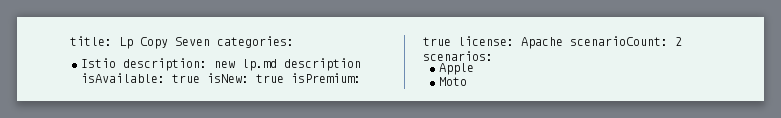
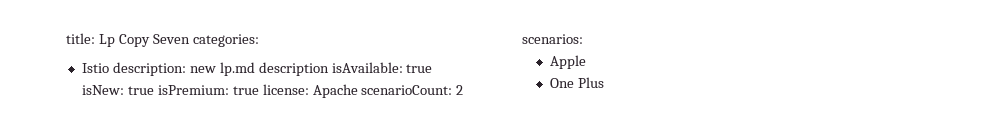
- Moto
+ One Plus

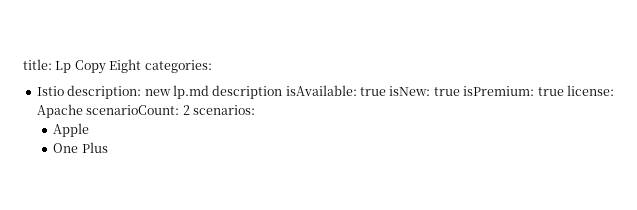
- title: Lp Copy Seven categories:
+ title: Lp Copy Eight categories:

